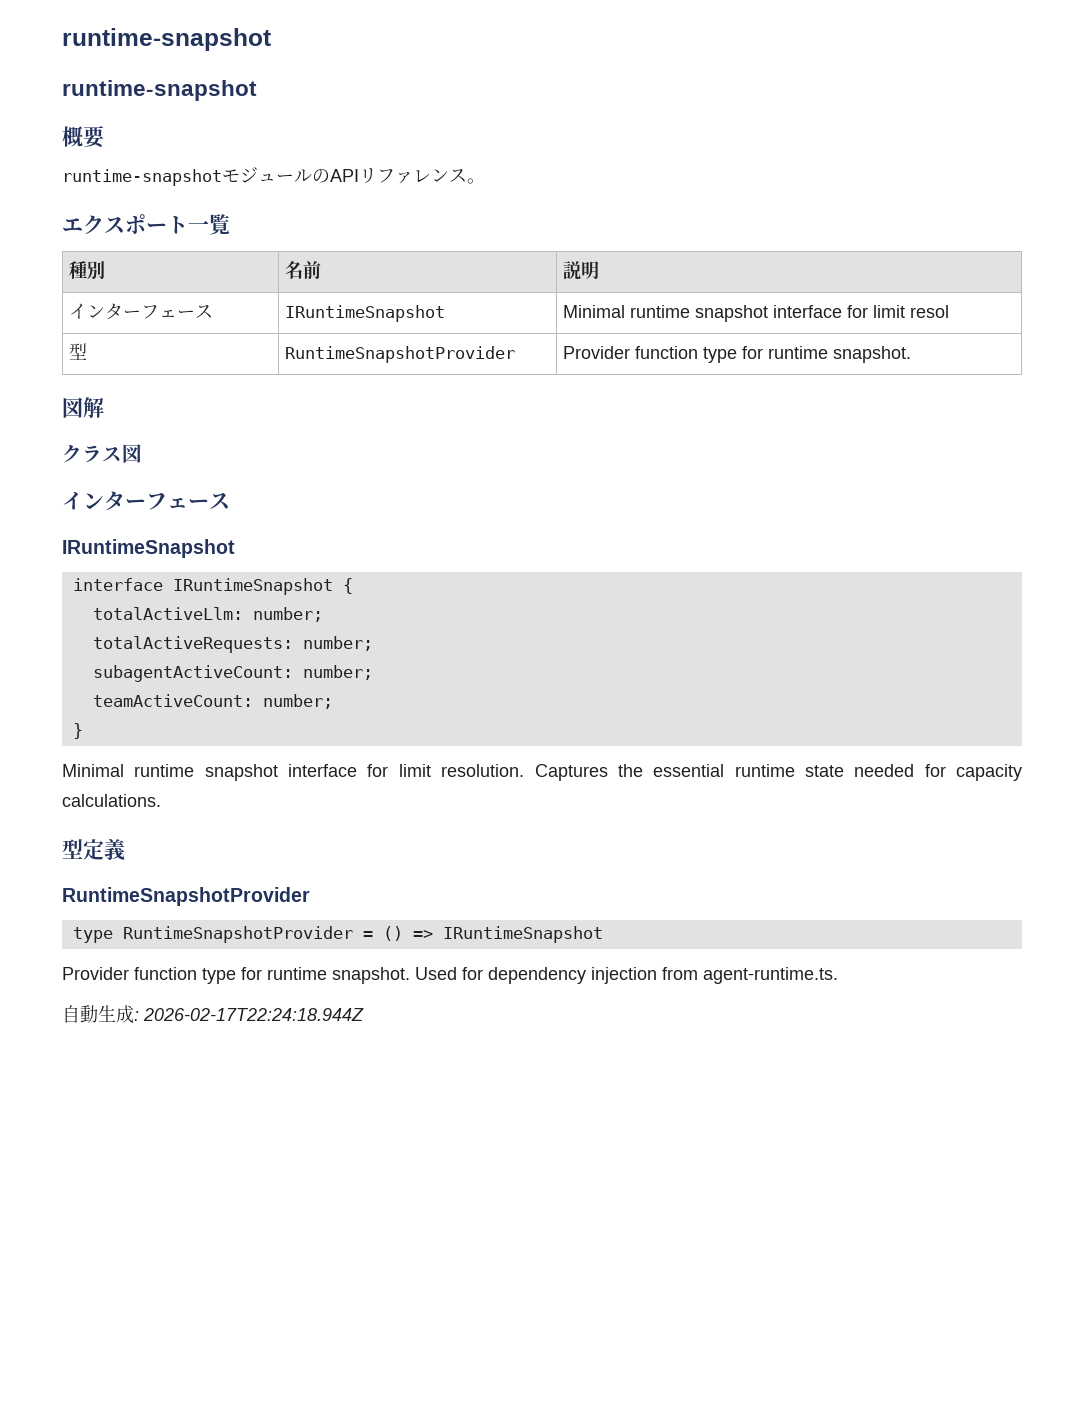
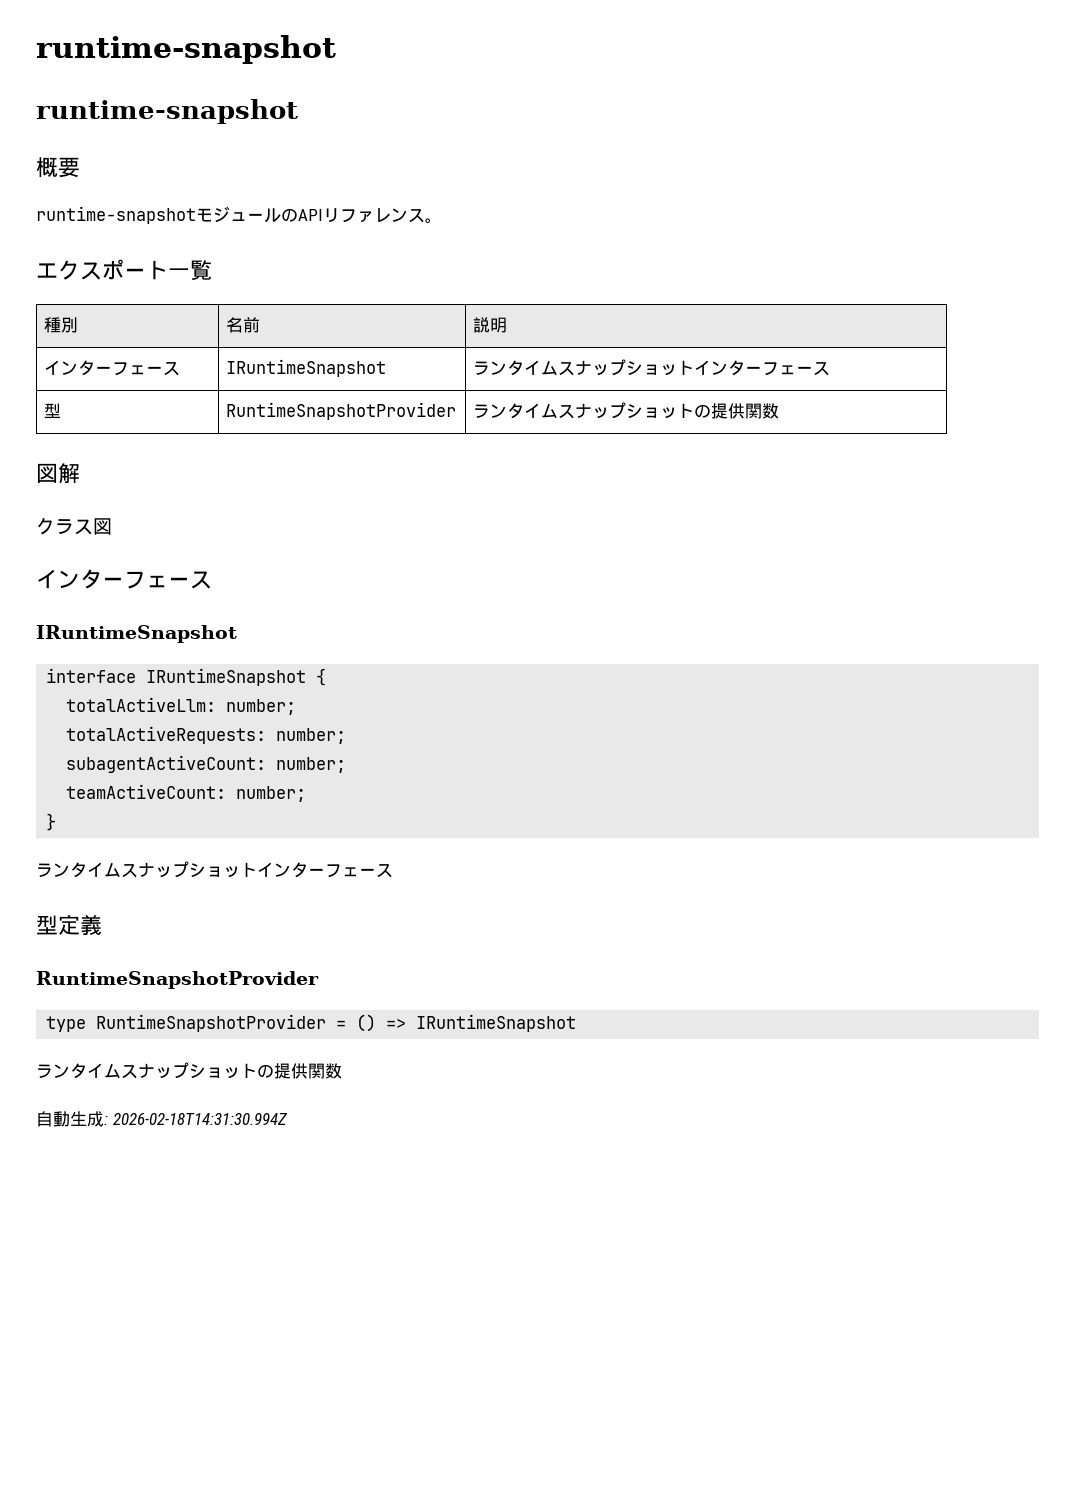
- インターフェース | IRuntimeSnapshot | Minimal runtime snapshot interface for limit resol
- 型 | RuntimeSnapshotProvider | Provider function type for runtime snapshot.
+ インターフェース | IRuntimeSnapshot | ランタイムスナップショットインターフェース
+ 型 | RuntimeSnapshotProvider | ランタイムスナップショットの提供関数
  }
- Minimal runtime snapshot interface for limit resolution. Captures the essential runtime state needed for capacity calculations.
+ ランタイムスナップショットインターフェース
  type RuntimeSnapshotProvider = () => IRuntimeSnapshot
- Provider function type for runtime snapshot. Used for dependency injection from agent-runtime.ts.
+ ランタイムスナップショットの提供関数
- 自動生成: 2026-02-17T22:24:18.944Z
+ 自動生成: 2026-02-18T14:31:30.994Z

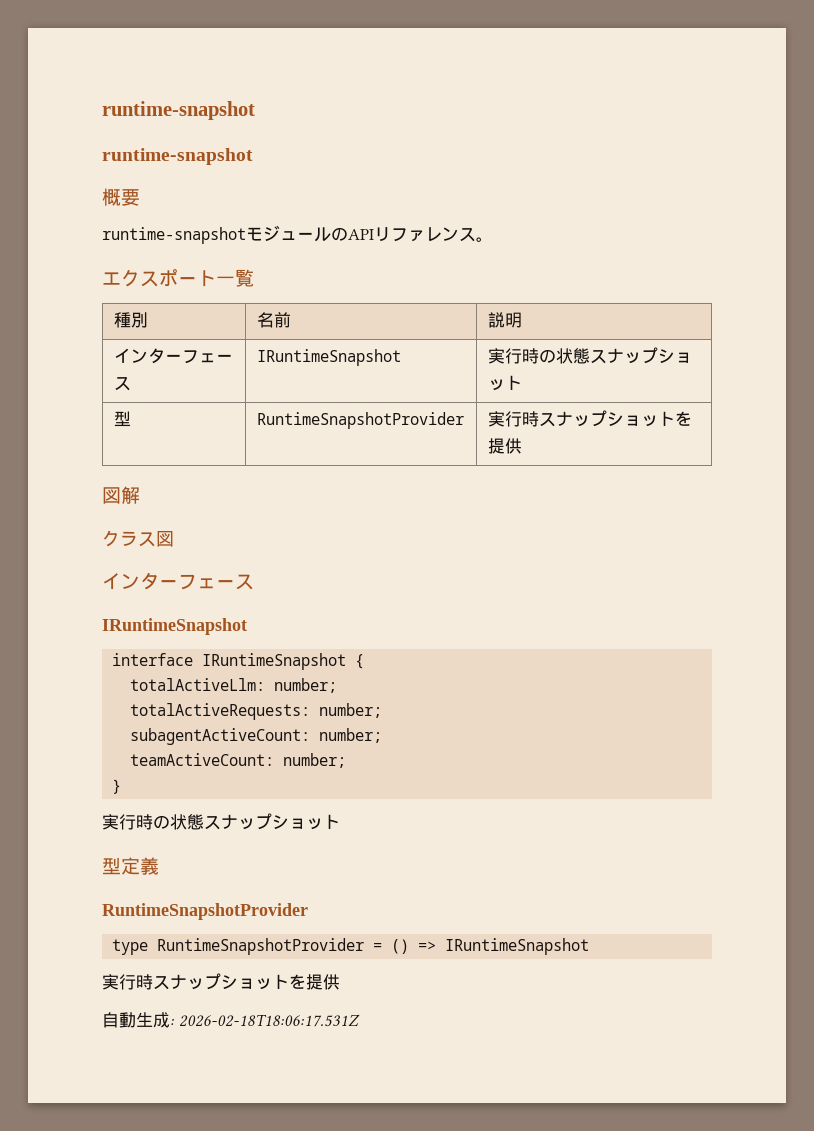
- インターフェース | IRuntimeSnapshot | ランタイムスナップショットインターフェース
+ インターフェース | IRuntimeSnapshot | 実行時の状態スナップショット
- 型 | RuntimeSnapshotProvider | ランタイムスナップショットの提供関数
+ 型 | RuntimeSnapshotProvider | 実行時スナップショットを提供
  }
- ランタイムスナップショットインターフェース
+ 実行時の状態スナップショット
  type RuntimeSnapshotProvider = () => IRuntimeSnapshot
- ランタイムスナップショットの提供関数
+ 実行時スナップショットを提供
- 自動生成: 2026-02-18T14:31:30.994Z
+ 自動生成: 2026-02-18T18:06:17.531Z

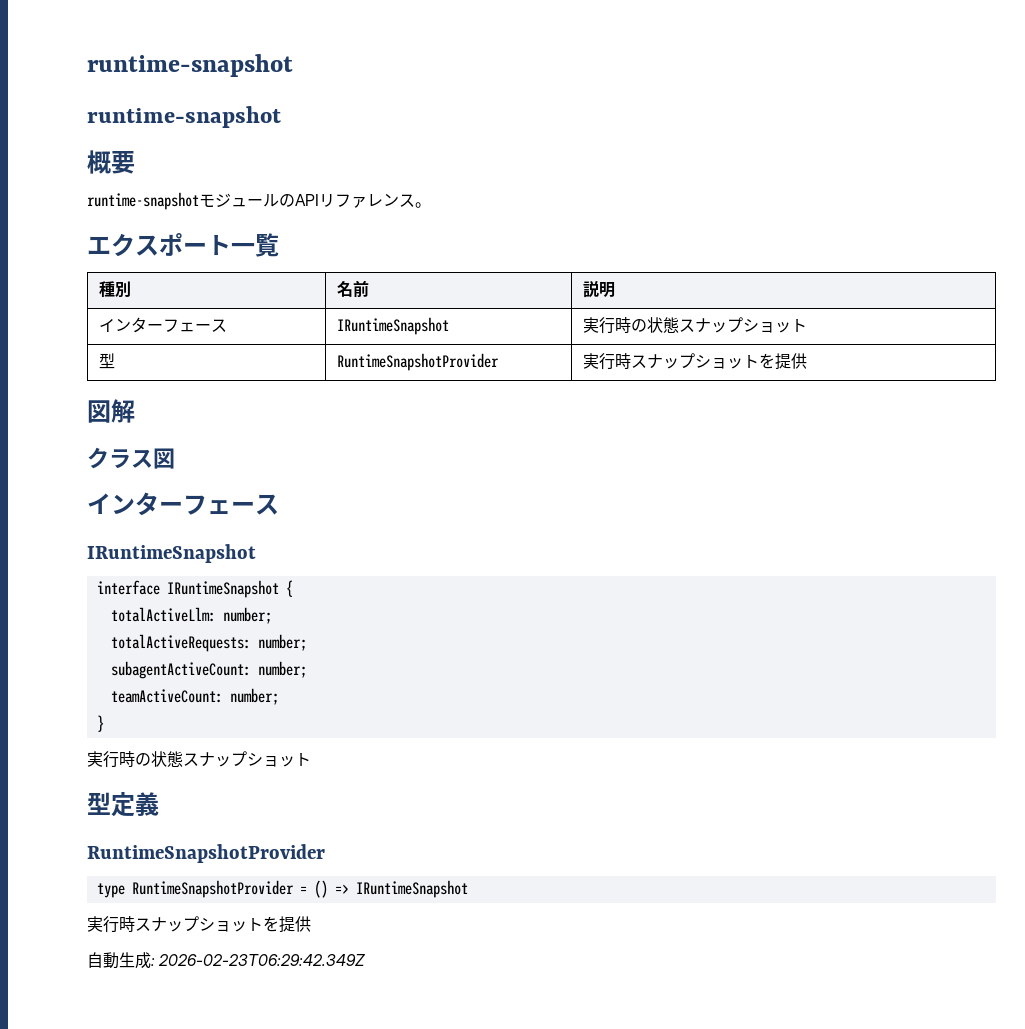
- 自動生成: 2026-02-18T18:06:17.531Z
+ 自動生成: 2026-02-23T06:29:42.349Z

